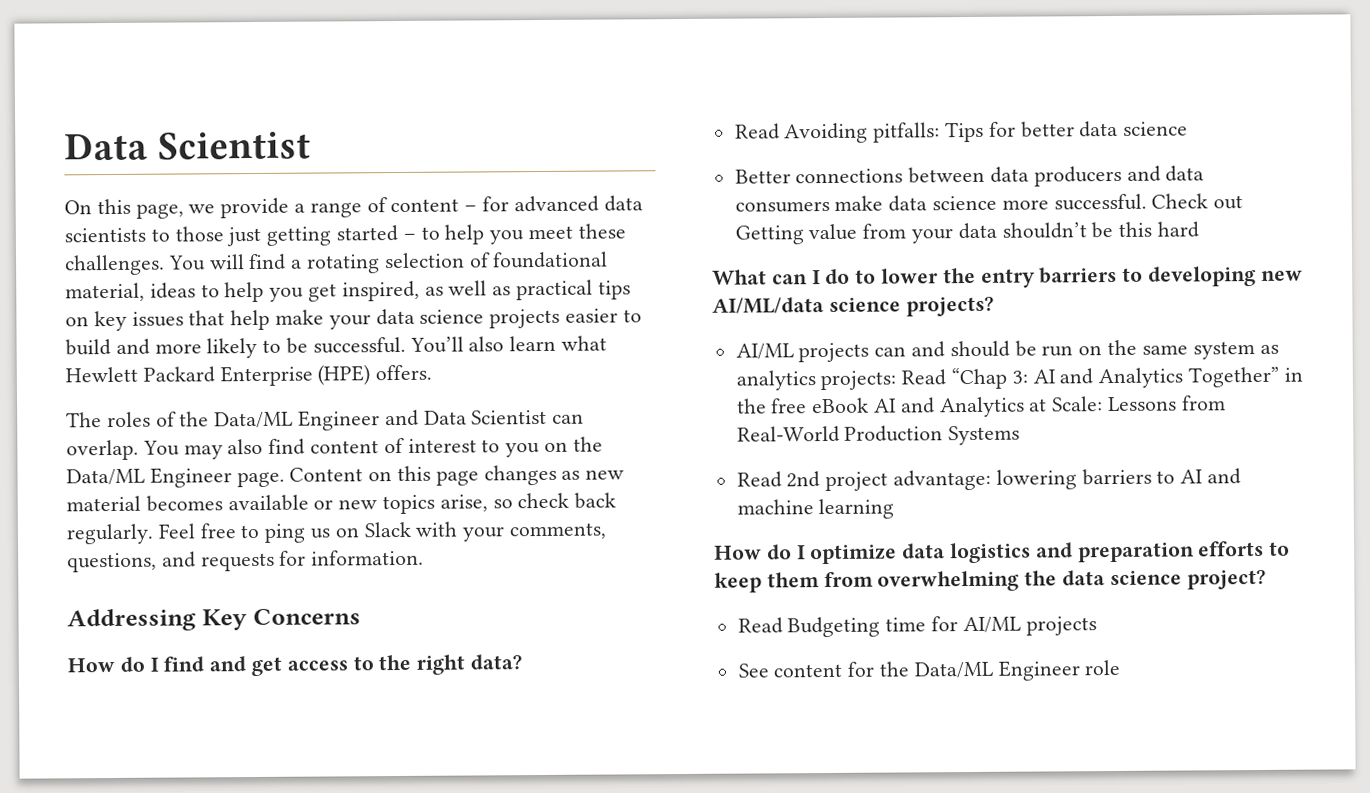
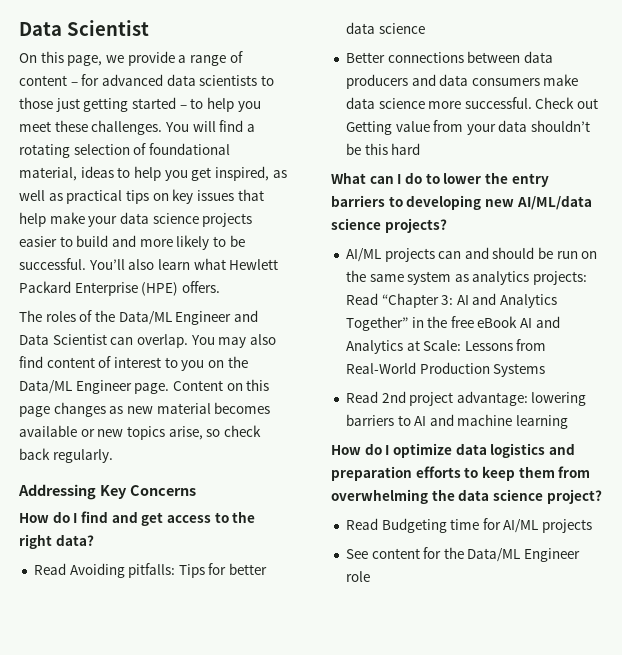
- Feel free to ping us on Slack with your comments, questions, and requests for information.
- AI/ML projects can and should be run on the same system as analytics projects: Read “Chap 3: AI and Analytics Together” in the free eBook AI and Analytics at Scale: Lessons from Real-World Production Systems
+ AI/ML projects can and should be run on the same system as analytics projects: Read “Chapter 3: AI and Analytics Together” in the free eBook AI and Analytics at Scale: Lessons from Real-World Production Systems

